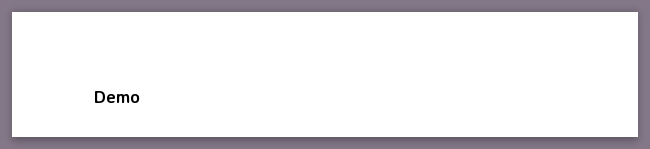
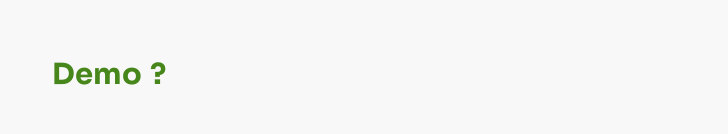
- Demo
+ Demo ?

